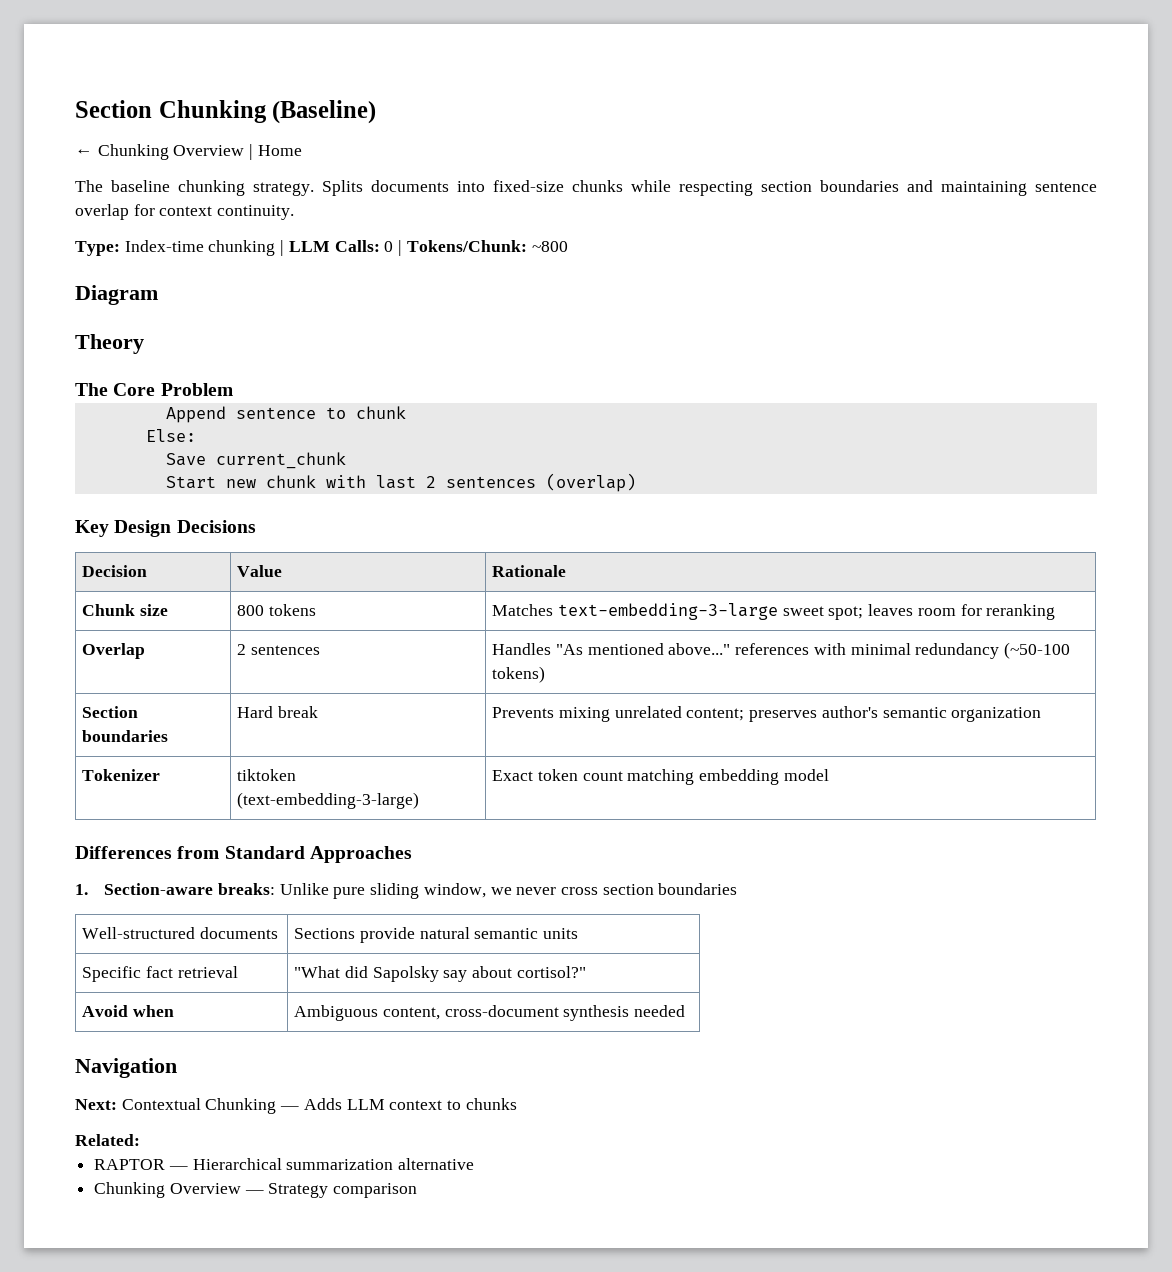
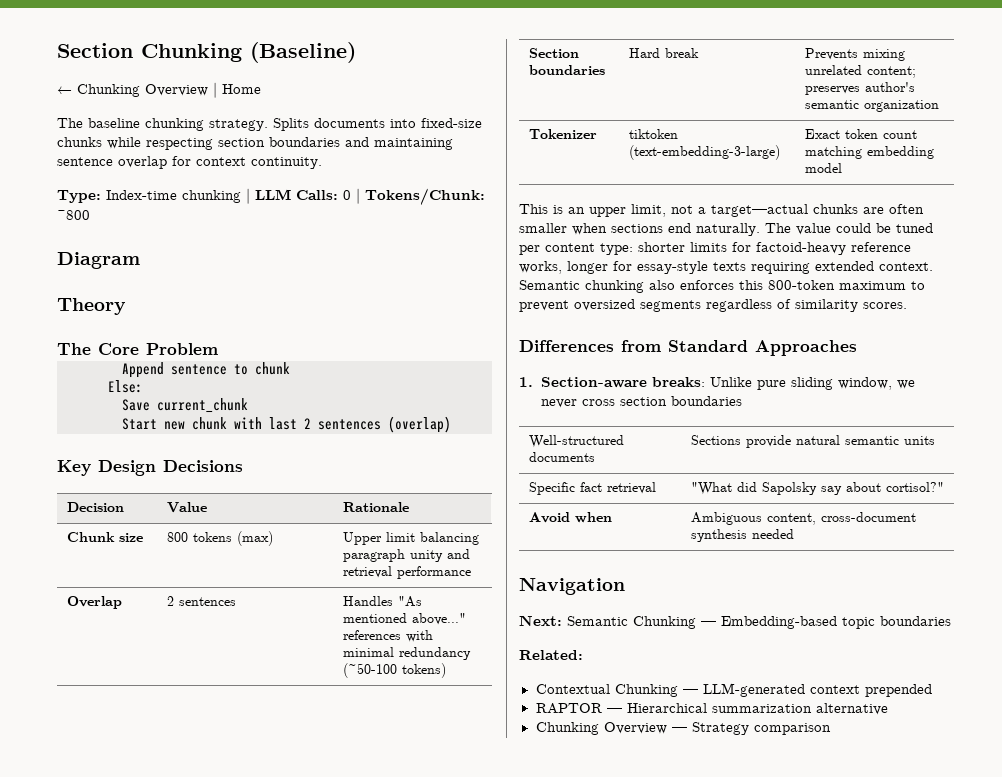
- Chunk size | 800 tokens | Matches text-embedding-3-large sweet spot; leaves room for reranking
+ Chunk size | 800 tokens (max) | Upper limit balancing paragraph unity and retrieval performance
+ This is an upper limit, not a target—actual chunks are often smaller when sections end naturally. The value could be tuned per content type: shorter limits for factoid-heavy reference works, longer for essay-style texts requiring extended context. Semantic chunking also enforces this 800-token maximum to prevent oversized segments regardless of similarity scores.
- Next: Contextual Chunking — Adds LLM context to chunks
+ Next: Semantic Chunking — Embedding-based topic boundaries
  Related:
+ Contextual Chunking — LLM-generated context prepended

